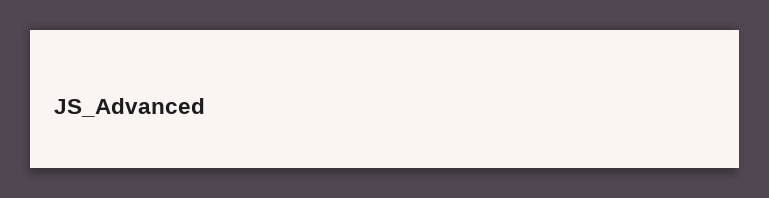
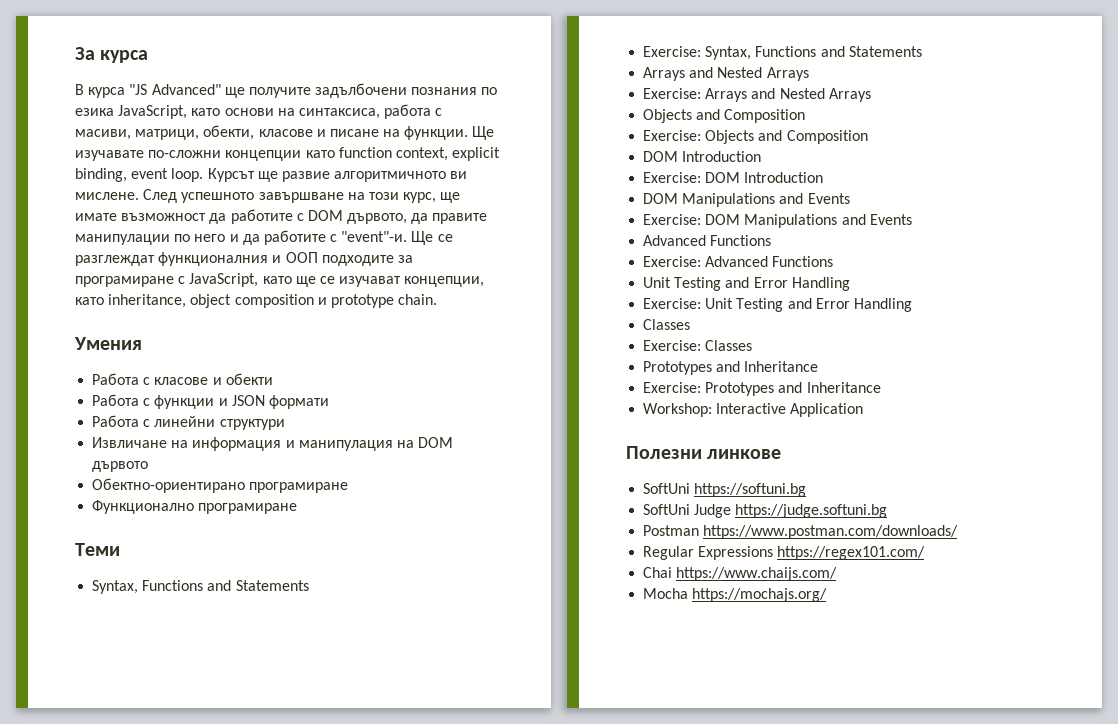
- JS_Advanced
+ За курса
+ В курса "JS Advanced" ще получите задълбочени познания по езика JavaScript, като основи на синтаксиса, работа с масиви, матрици, обекти, класове и писане на функции. Ще изучавате по-сложни концепции като function context, explicit binding, event loop. Курсът ще развие алгоритмичното ви мислене. След успешното завършване на този курс, ще имате възможност да работите с DOM дървото, да правите манипулации по него и да работите с "event"-и. Ще се разглеждат функционалния и ООП подходите за програмиране с JavaScript, като ще се изучават концепции, като inheritance, object composition и prototype chain.
+ Умения
+ Работа с класове и обекти
+ Работа с функции и JSON формати
+ Работа с линейни структури
+ Извличане на информация и манипулация на DOM дървото
+ Обектно-ориентирано програмиране
+ Функционално програмиране
+ Теми
+ Syntax, Functions and Statements
+ Exercise: Syntax, Functions and Statements
+ Arrays and Nested Arrays
+ Exercise: Arrays and Nested Arrays
+ Objects and Composition
+ Exercise: Objects and Composition
+ DOM Introduction
+ Exercise: DOM Introduction
+ DOM Manipulations and Events
+ Exercise: DOM Manipulations and Events
+ Advanced Functions
+ Exercise: Advanced Functions
+ Unit Testing and Error Handling
+ Exercise: Unit Testing and Error Handling
+ Classes
+ Exercise: Classes
+ Prototypes and Inheritance
+ Exercise: Prototypes and Inheritance
+ Workshop: Interactive Application
+ Полезни линкове
+ SoftUni https://softuni.bg
+ SoftUni Judge https://judge.softuni.bg
+ Postman https://www.postman.com/downloads/
+ Regular Expressions https://regex101.com/
+ Chai https://www.chaijs.com/
+ Mocha https://mochajs.org/

